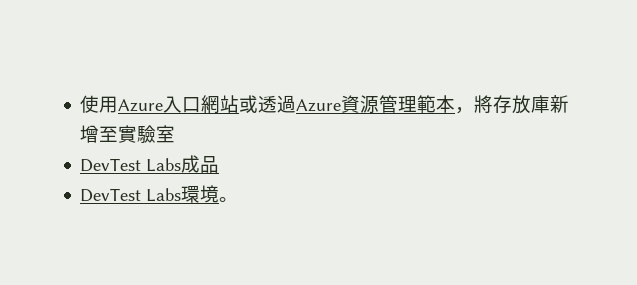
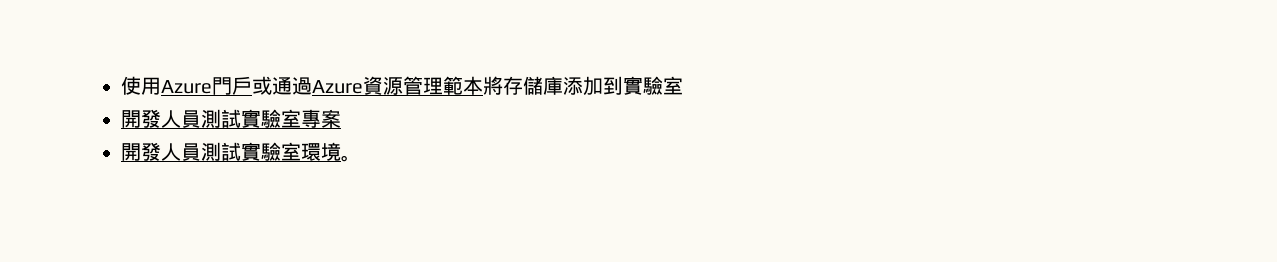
- 使用Azure入口網站或透過Azure資源管理範本，將存放庫新增至實驗室
- DevTest Labs成品
- DevTest Labs環境。
+ 使用Azure門戶或通過Azure資源管理範本將存儲庫添加到實驗室
+ 開發人員測試實驗室專案
+ 開發人員測試實驗室環境。

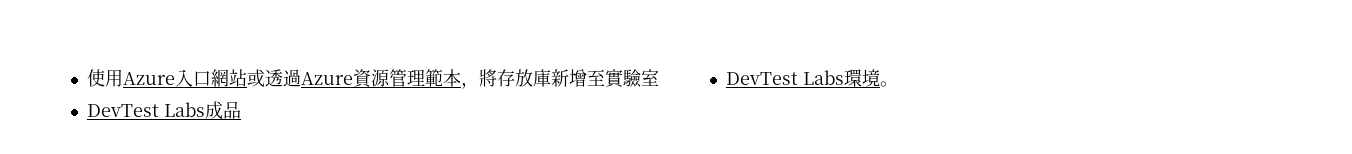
- 使用Azure門戶或通過Azure資源管理範本將存儲庫添加到實驗室
- 開發人員測試實驗室專案
- 開發人員測試實驗室環境。
+ 使用Azure入口網站或透過Azure資源管理範本，將存放庫新增至實驗室
+ DevTest Labs成品
+ DevTest Labs環境。

